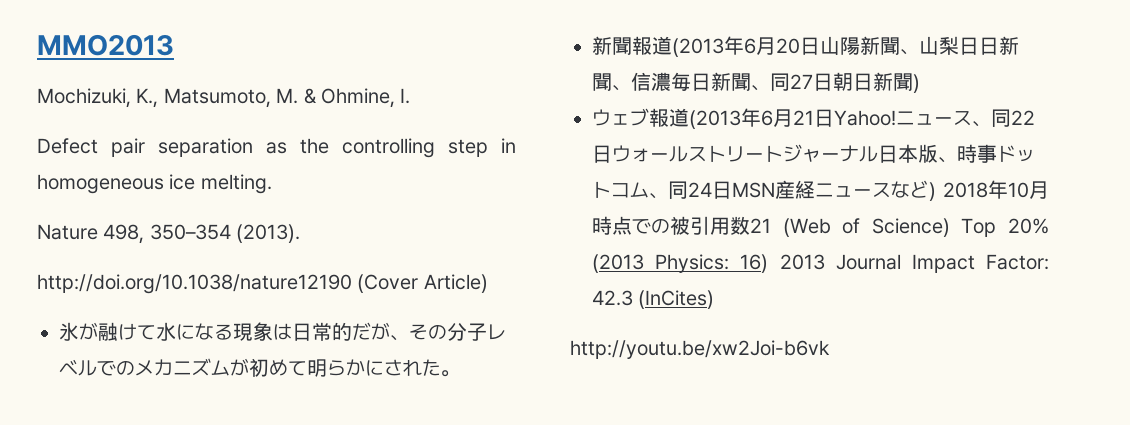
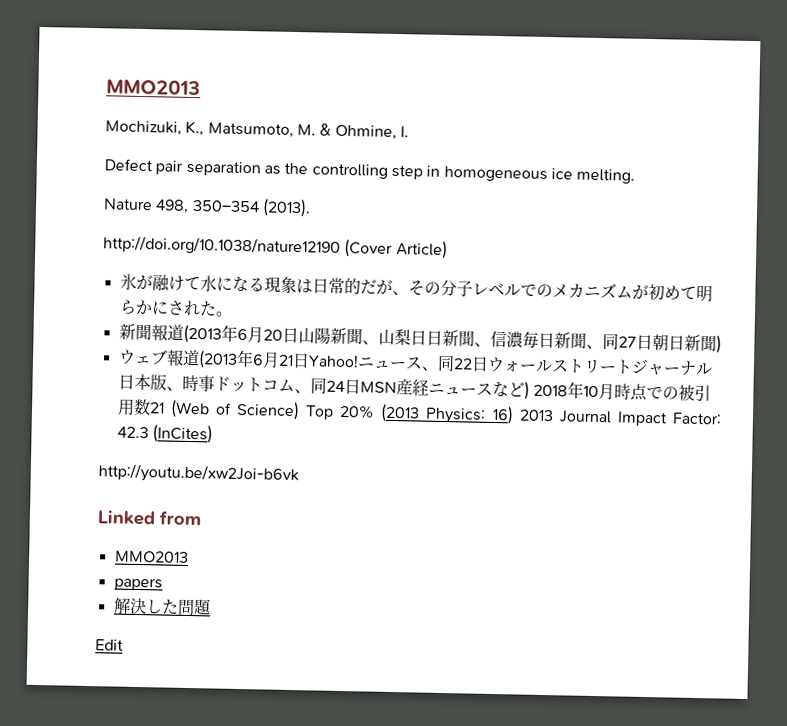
+ Linked from
+ MMO2013
+ papers
+ 解決した問題
+ Edit

